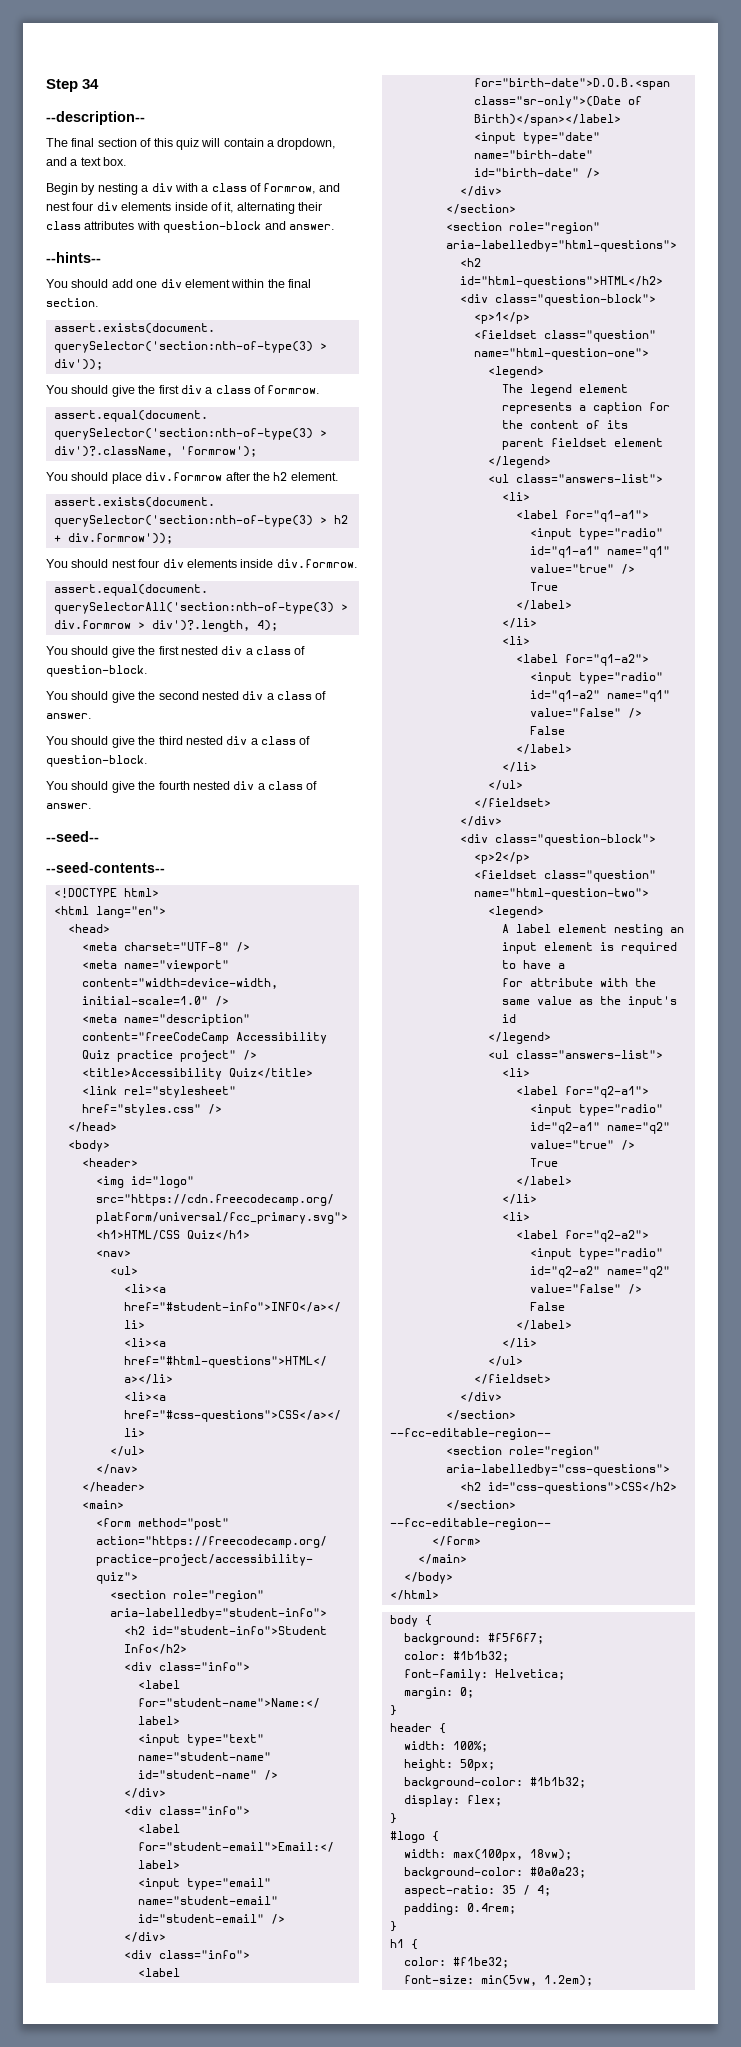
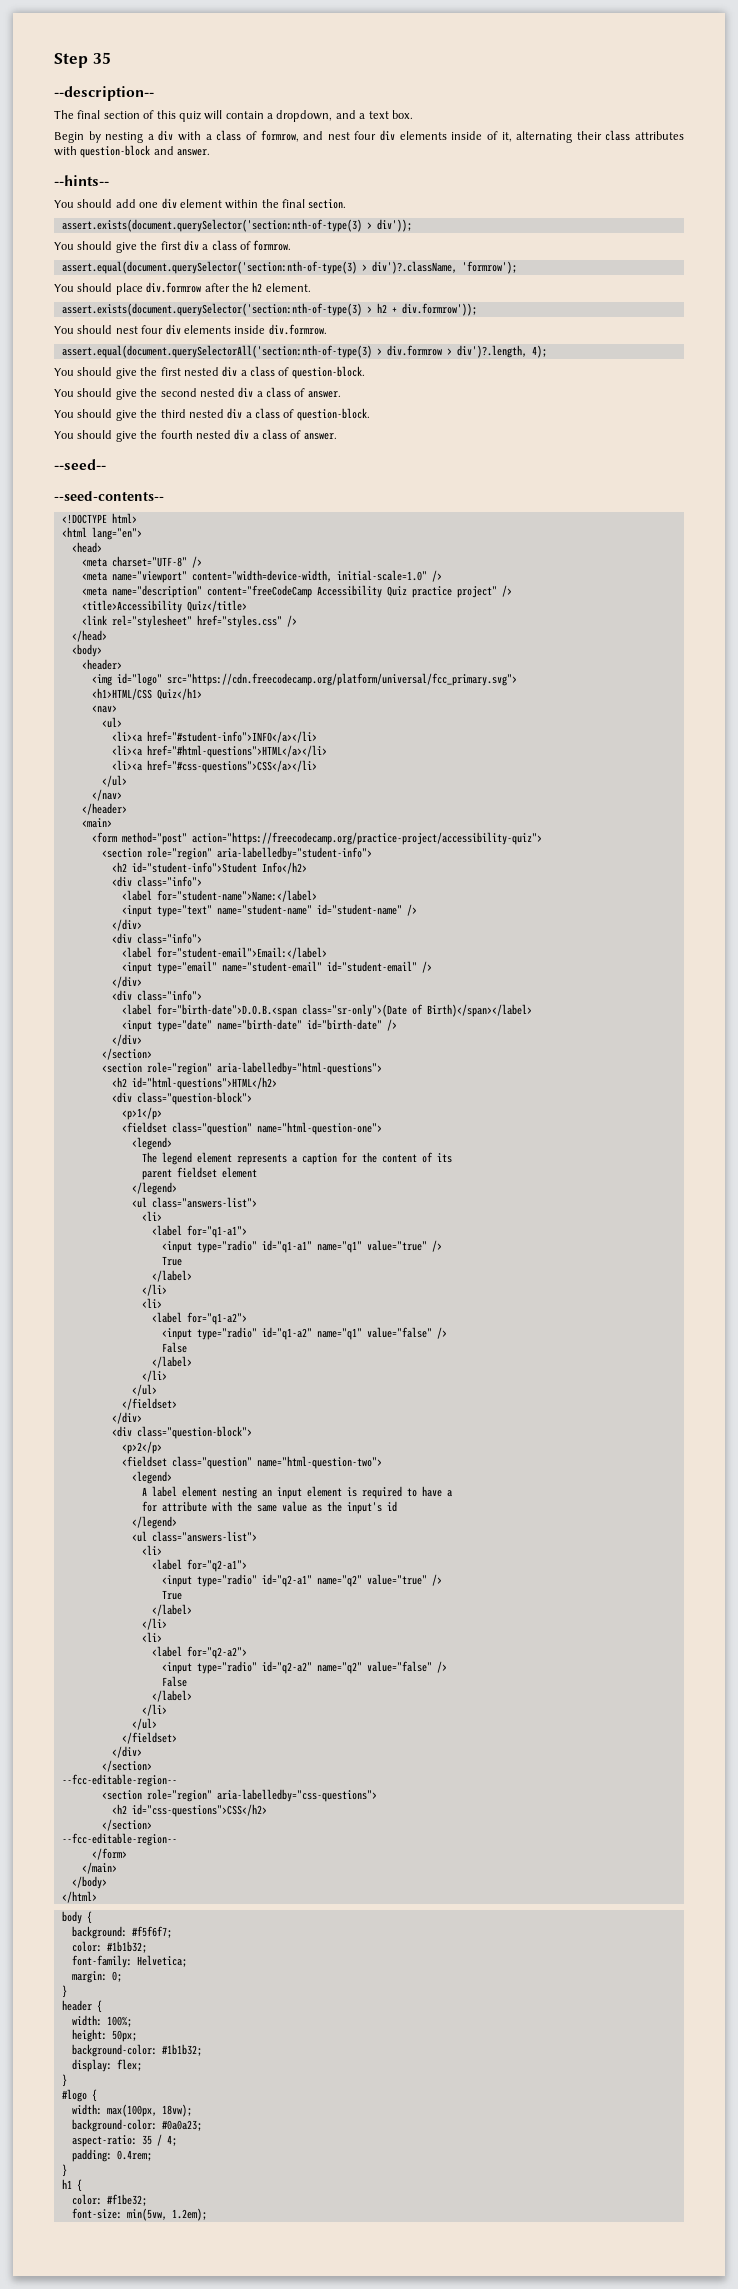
- Step 34
+ Step 35

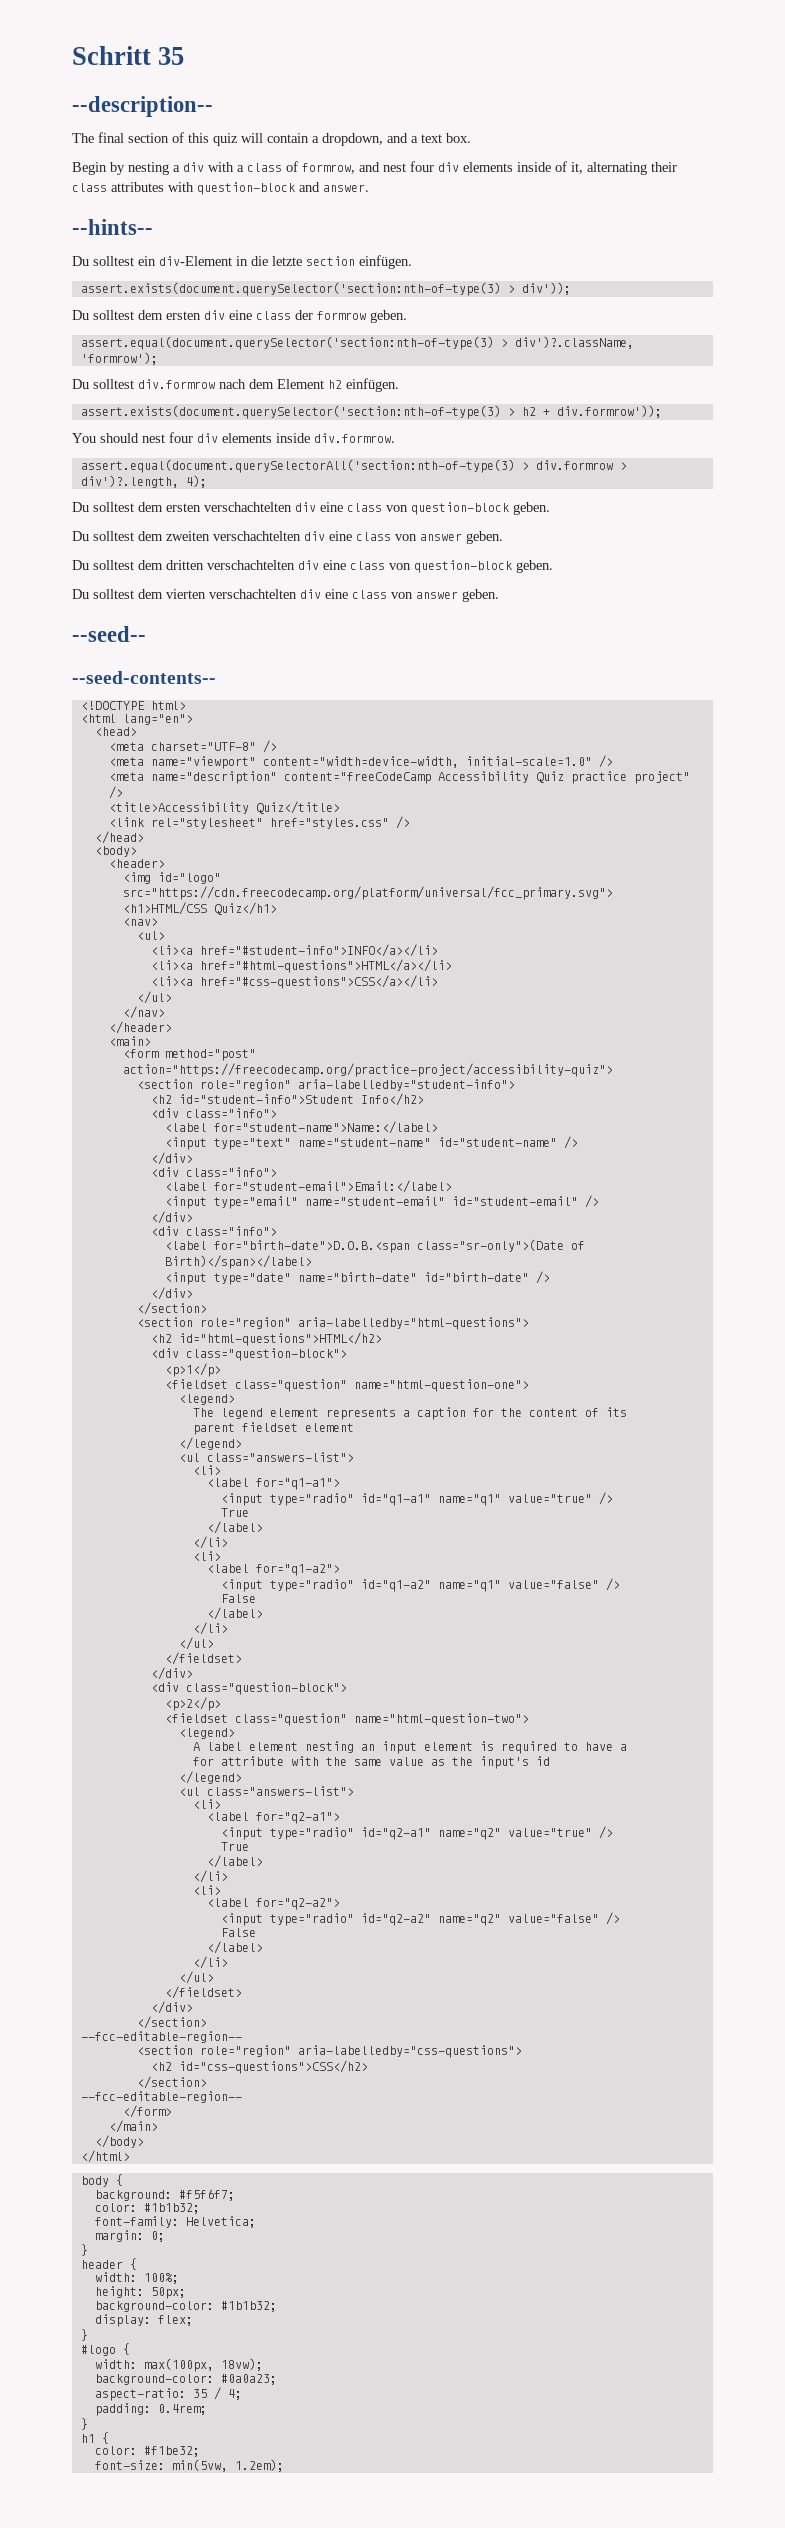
- Step 35
+ Schritt 35
- You should add one div element within the final section.
+ Du solltest ein div-Element in die letzte section einfügen.
  assert.exists(document.querySelector('section:nth-of-type(3) > div'));
- You should give the first div a class of formrow.
+ Du solltest dem ersten div eine class der formrow geben.
  assert.equal(document.querySelector('section:nth-of-type(3) > div')?.className, 'formrow');
- You should place div.formrow after the h2 element.
+ Du solltest div.formrow nach dem Element h2 einfügen.
- You should give the first nested div a class of question-block.
- You should give the second nested div a class of answer.
- You should give the third nested div a class of question-block.
- You should give the fourth nested div a class of answer.
+ Du solltest dem ersten verschachtelten div eine class von question-block geben.
+ Du solltest dem zweiten verschachtelten div eine class von answer geben.
+ Du solltest dem dritten verschachtelten div eine class von question-block geben.
+ Du solltest dem vierten verschachtelten div eine class von answer geben.

